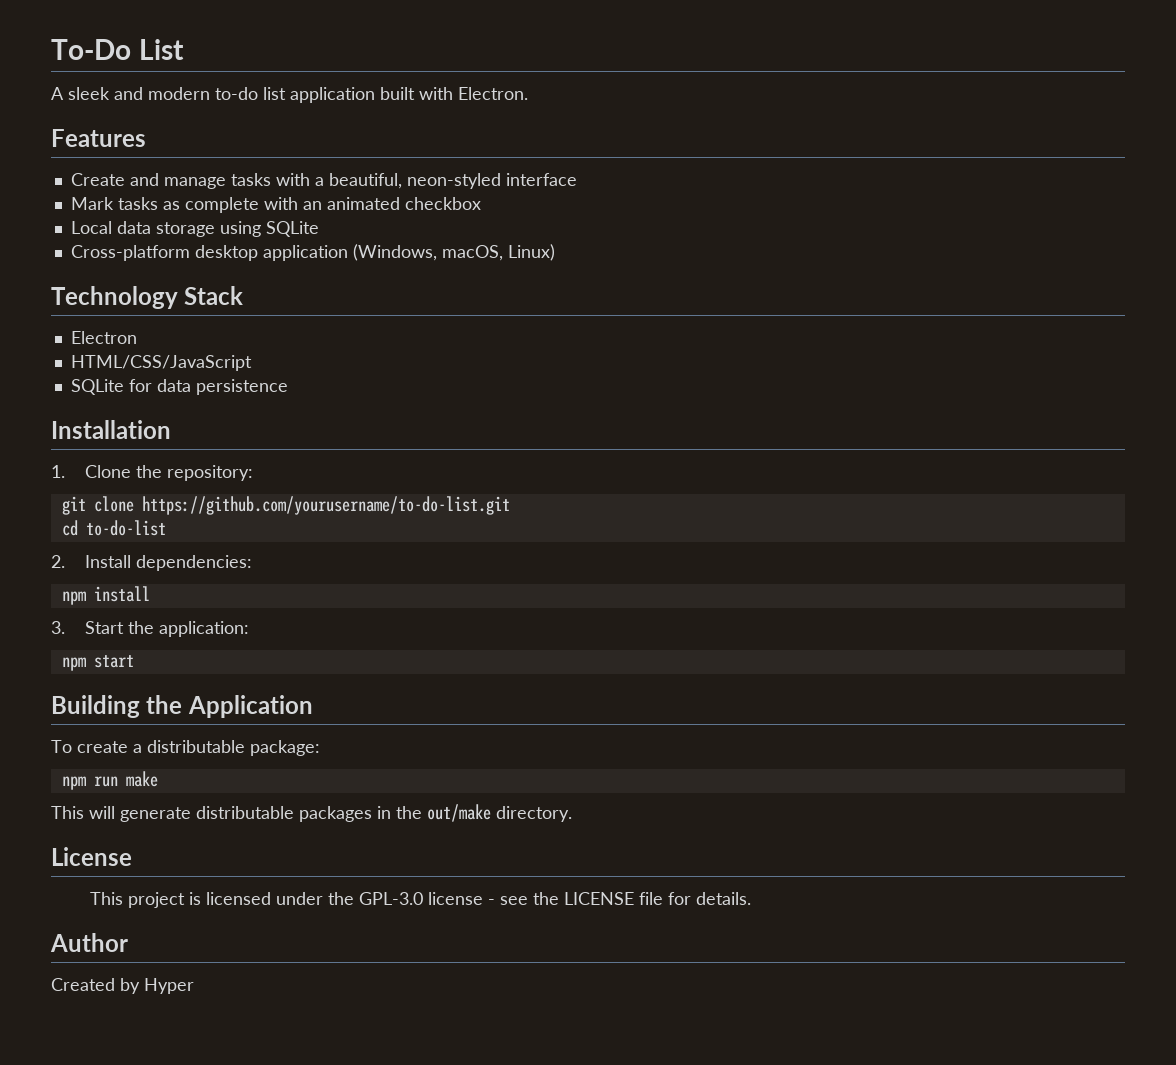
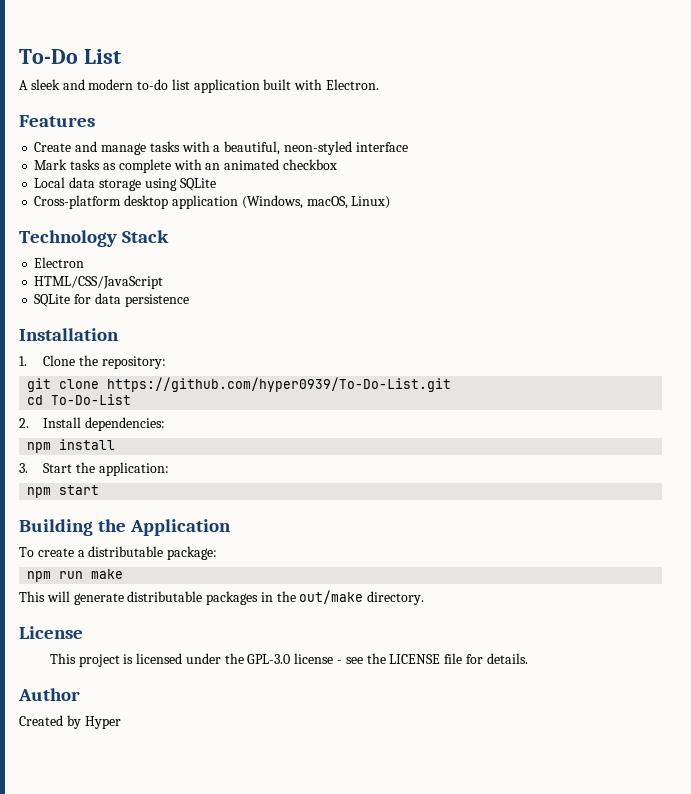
- git clone https://github.com/yourusername/to-do-list.git
+ git clone https://github.com/hyper0939/To-Do-List.git
- cd to-do-list
+ cd To-Do-List

